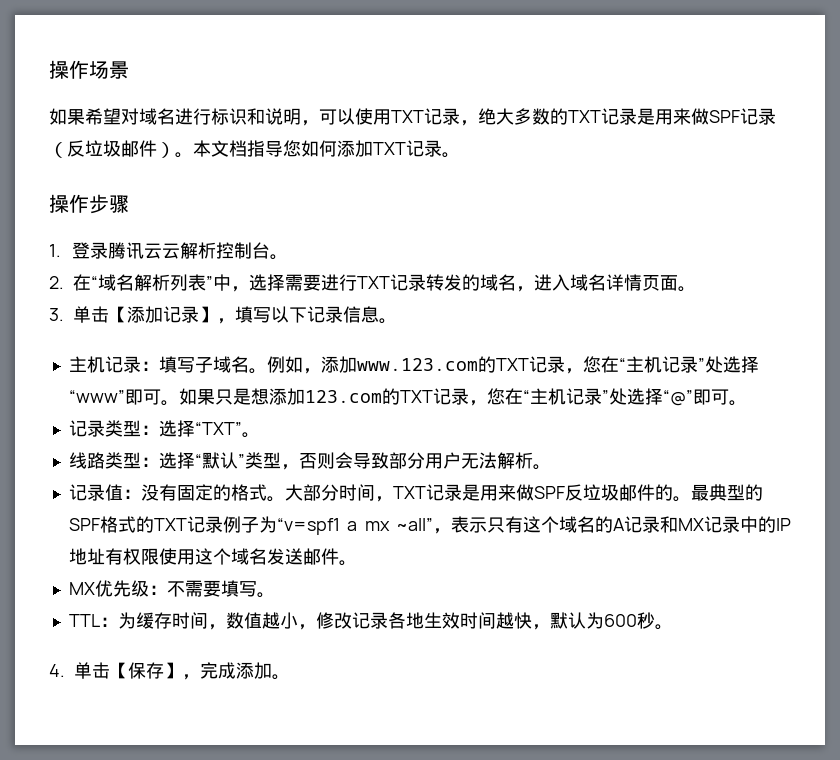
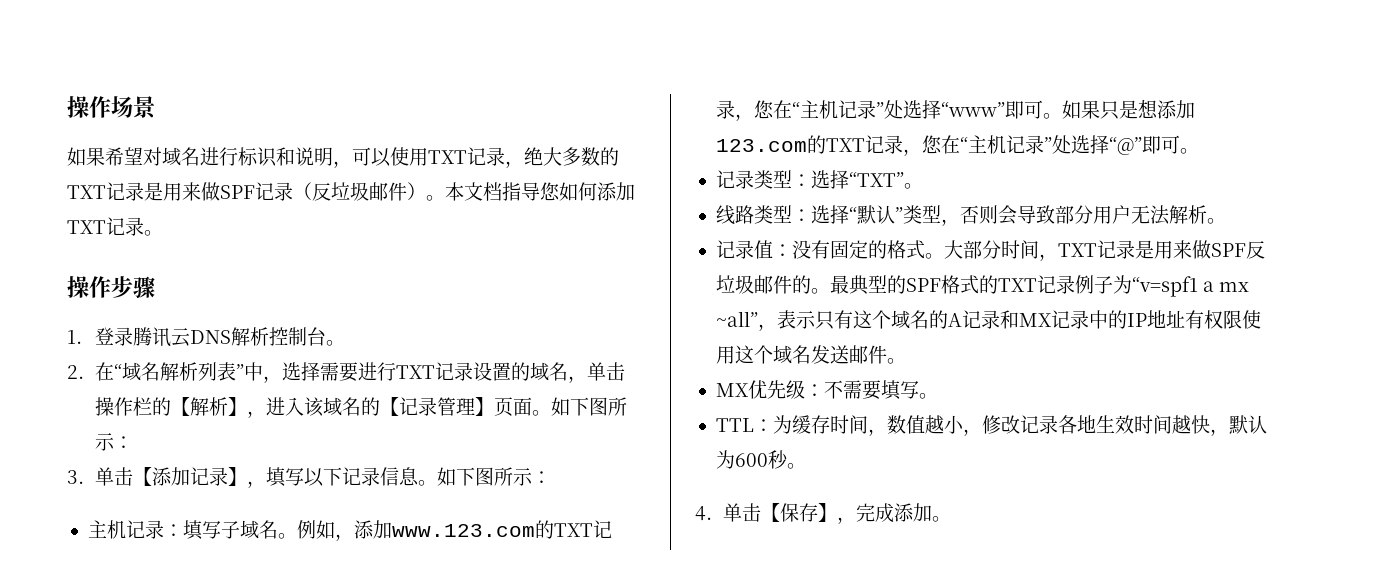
- 1.登录腾讯云云解析控制台。
+ 1.登录腾讯云DNS解析控制台。
- 2.在“域名解析列表”中，选择需要进行TXT记录转发的域名，进入域名详情页面。
+ 2.在“域名解析列表”中，选择需要进行TXT记录设置的域名，单击操作栏的【解析】，进入该域名的【记录管理】页面。如下图所示：
- 3.单击【添加记录】，填写以下记录信息。
+ 3.单击【添加记录】，填写以下记录信息。如下图所示：

